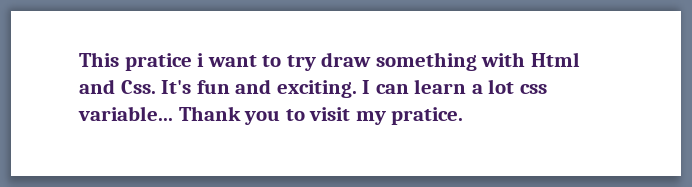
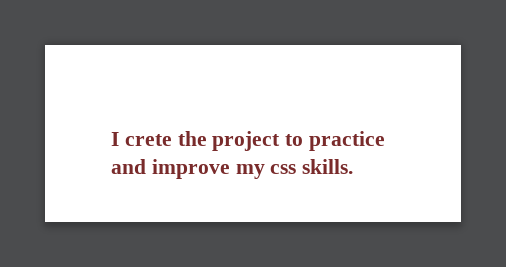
- This pratice i want to try draw something with Html and Css. It's fun and exciting. I can learn a lot css variable... Thank you to visit my pratice.
+ I crete the project to practice and improve my css skills.

